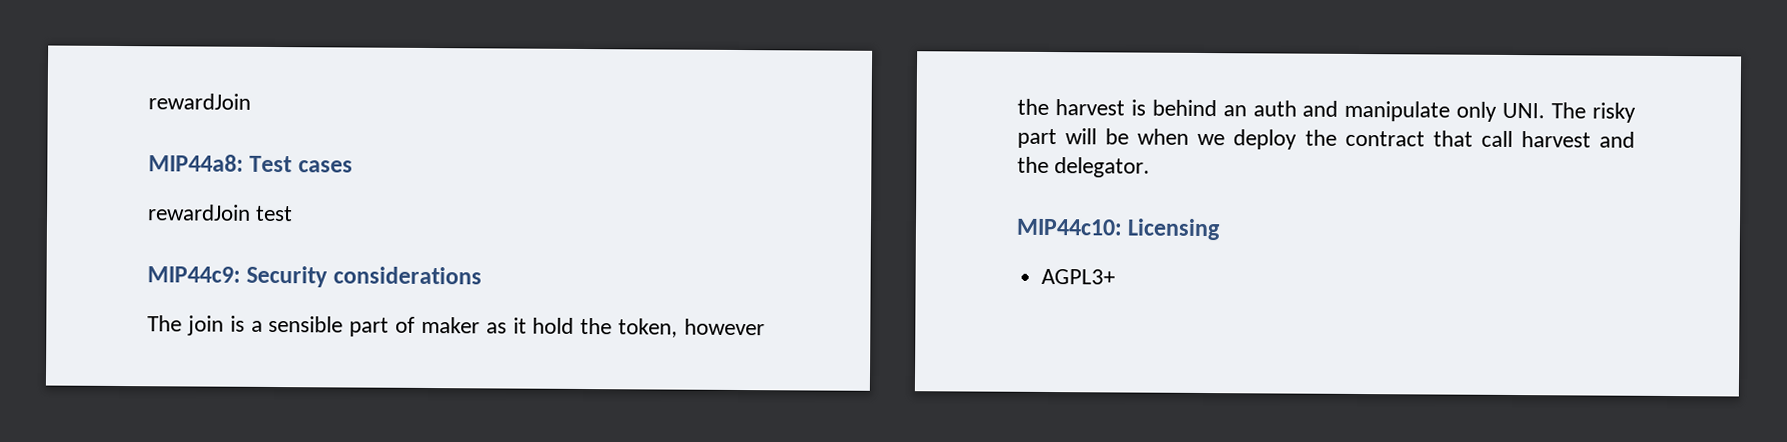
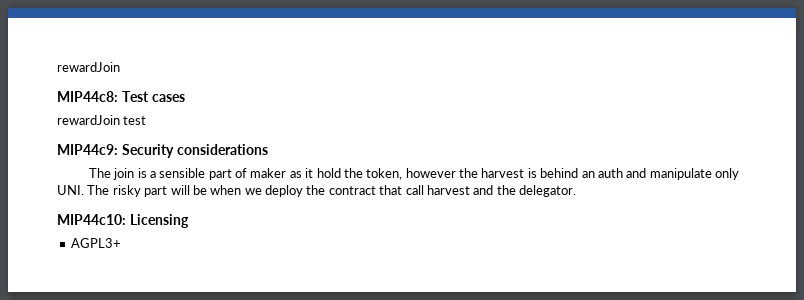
- MIP44a8: Test cases
+ MIP44c8: Test cases

